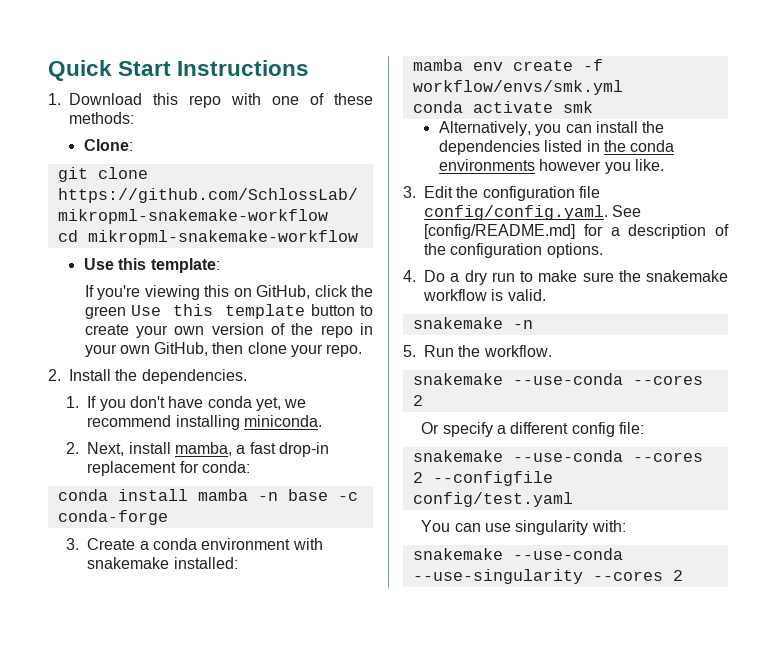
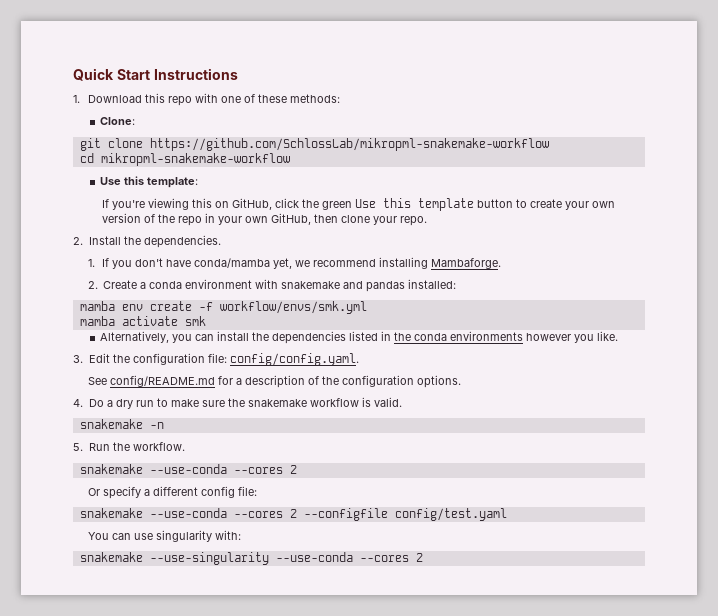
- 1. If you don't have conda yet, we recommend installing miniconda.
- 2. Next, install mamba, a fast drop-in replacement for conda:
- conda install mamba -n base -c conda-forge
- 3. Create a conda environment with snakemake installed:
+ 1. If you don't have conda/mamba yet, we recommend installing Mambaforge.
+ 2. Create a conda environment with snakemake and pandas installed:
- conda activate smk
+ mamba activate smk
- 3. Edit the configuration file config/config.yaml. See [config/README.md] for a description of the configuration options.
+ 3. Edit the configuration file: config/config.yaml.
+ See config/README.md for a description of the configuration options.
- snakemake --use-conda --use-singularity --cores 2
+ snakemake --use-singularity --use-conda --cores 2

